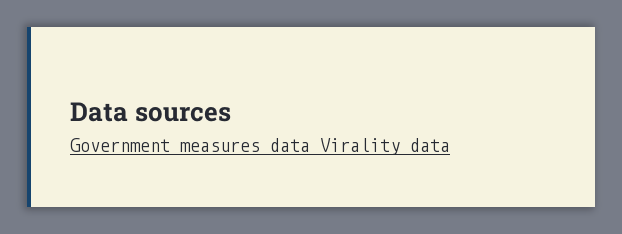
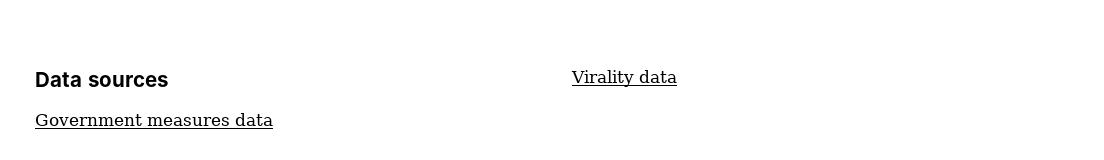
- Government measures data Virality data
+ Government measures data
+ Virality data

